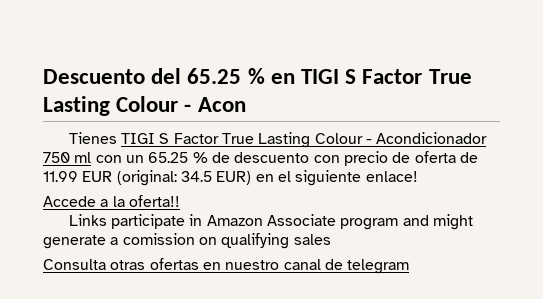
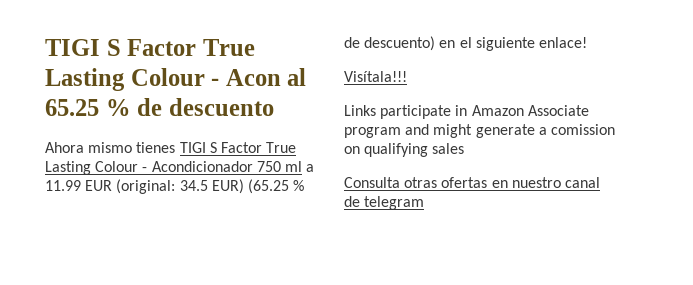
- Descuento del 65.25 % en TIGI S Factor True Lasting Colour - Acon
- Tienes TIGI S Factor True Lasting Colour - Acondicionador 750 ml con un 65.25 % de descuento con precio de oferta de 11.99 EUR (original: 34.5 EUR) en el siguiente enlace!
+ TIGI S Factor True Lasting Colour - Acon al 65.25 % de descuento
+ Ahora mismo tienes TIGI S Factor True Lasting Colour - Acondicionador 750 ml a 11.99 EUR (original: 34.5 EUR) (65.25 % de descuento) en el siguiente enlace!
- Accede a la oferta!!
+ Visítala!!!

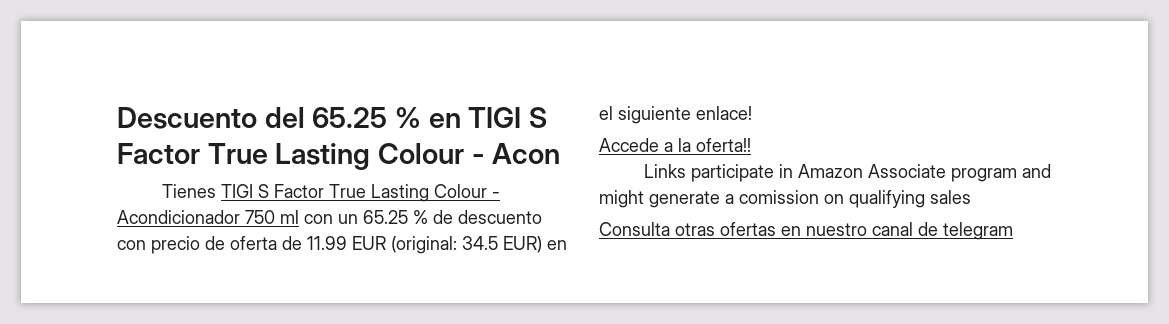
- TIGI S Factor True Lasting Colour - Acon al 65.25 % de descuento
- Ahora mismo tienes TIGI S Factor True Lasting Colour - Acondicionador 750 ml a 11.99 EUR (original: 34.5 EUR) (65.25 % de descuento) en el siguiente enlace!
+ Descuento del 65.25 % en TIGI S Factor True Lasting Colour - Acon
+ Tienes TIGI S Factor True Lasting Colour - Acondicionador 750 ml con un 65.25 % de descuento con precio de oferta de 11.99 EUR (original: 34.5 EUR) en el siguiente enlace!
- Visítala!!!
+ Accede a la oferta!!

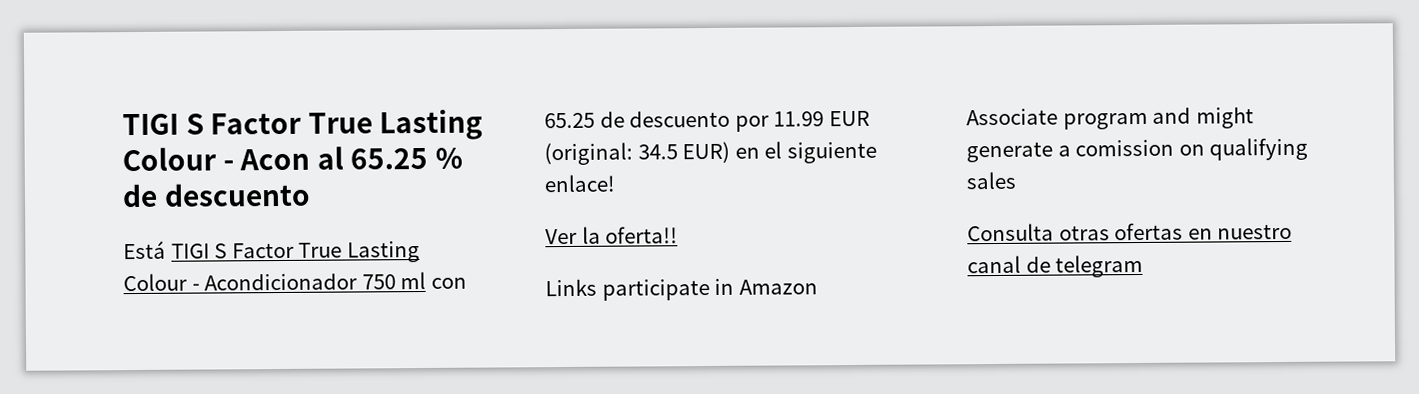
- Descuento del 65.25 % en TIGI S Factor True Lasting Colour - Acon
- Tienes TIGI S Factor True Lasting Colour - Acondicionador 750 ml con un 65.25 % de descuento con precio de oferta de 11.99 EUR (original: 34.5 EUR) en el siguiente enlace!
+ TIGI S Factor True Lasting Colour - Acon al 65.25 % de descuento
+ Está TIGI S Factor True Lasting Colour - Acondicionador 750 ml con 65.25 de descuento por 11.99 EUR (original: 34.5 EUR) en el siguiente enlace!
- Accede a la oferta!!
+ Ver la oferta!!

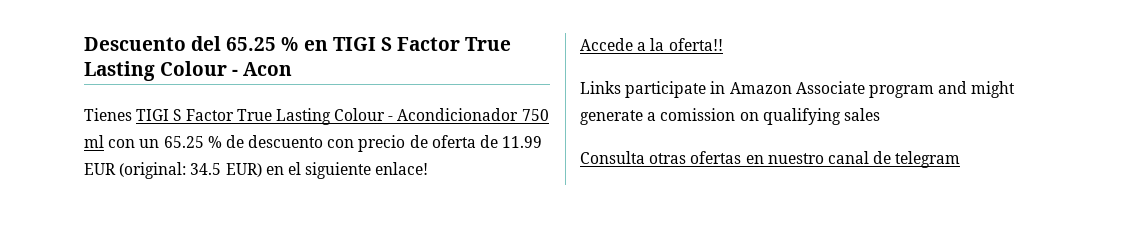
- TIGI S Factor True Lasting Colour - Acon al 65.25 % de descuento
- Está TIGI S Factor True Lasting Colour - Acondicionador 750 ml con 65.25 de descuento por 11.99 EUR (original: 34.5 EUR) en el siguiente enlace!
+ Descuento del 65.25 % en TIGI S Factor True Lasting Colour - Acon
+ Tienes TIGI S Factor True Lasting Colour - Acondicionador 750 ml con un 65.25 % de descuento con precio de oferta de 11.99 EUR (original: 34.5 EUR) en el siguiente enlace!
- Ver la oferta!!
+ Accede a la oferta!!

